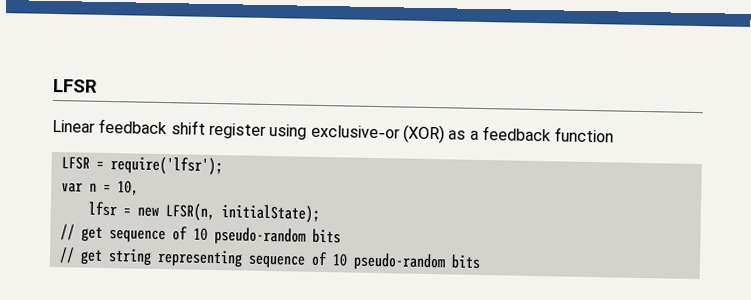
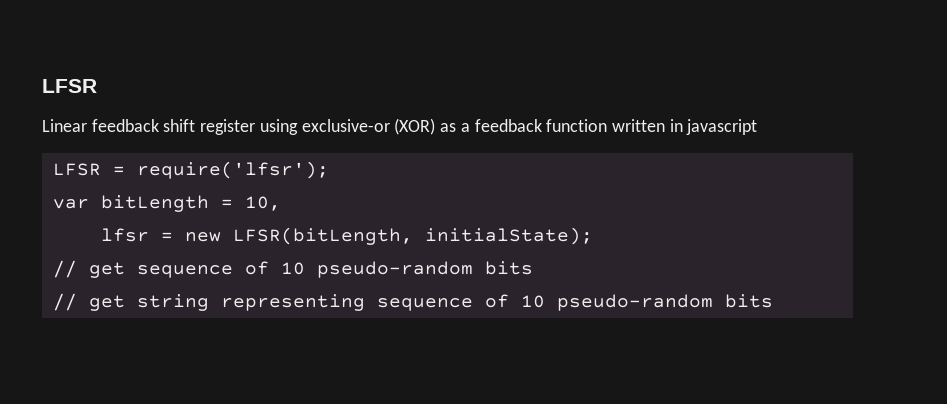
- Linear feedback shift register using exclusive-or (XOR) as a feedback function
+ Linear feedback shift register using exclusive-or (XOR) as a feedback function written in javascript
- var n = 10,
+ var bitLength = 10,
- lfsr = new LFSR(n, initialState);
+ lfsr = new LFSR(bitLength, initialState);

